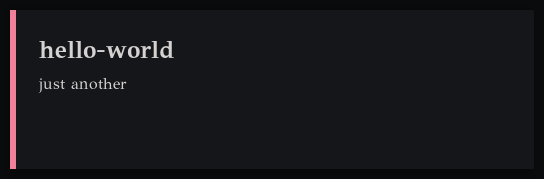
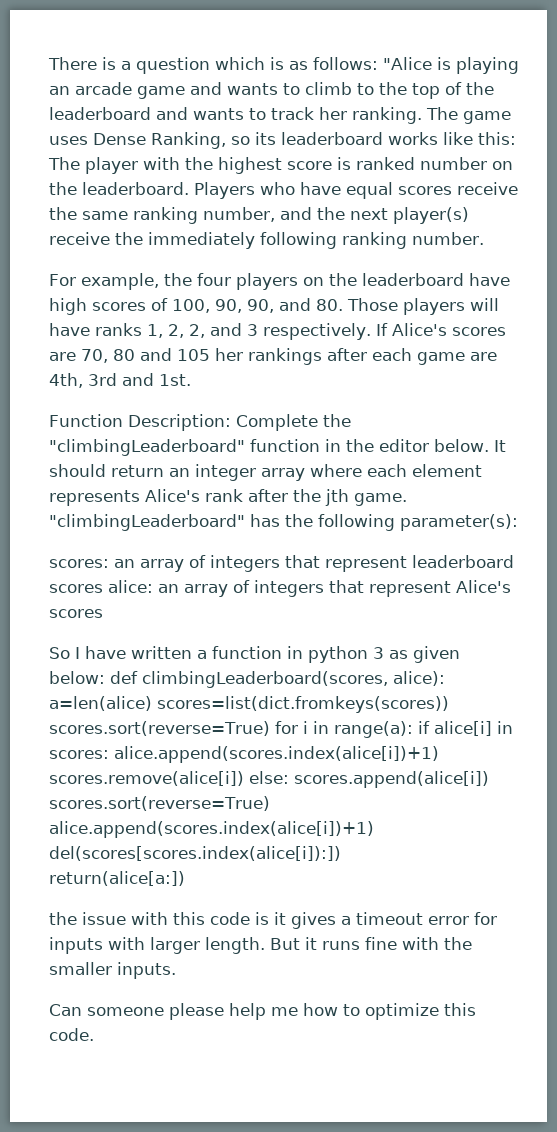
- hello-world
- just another
+ There is a question which is as follows: "Alice is playing an arcade game and wants to climb to the top of the leaderboard and wants to track her ranking. The game uses Dense Ranking, so its leaderboard works like this: The player with the highest score is ranked number on the leaderboard. Players who have equal scores receive the same ranking number, and the next player(s) receive the immediately following ranking number.
+ For example, the four players on the leaderboard have high scores of 100, 90, 90, and 80. Those players will have ranks 1, 2, 2, and 3 respectively. If Alice's scores are 70, 80 and 105 her rankings after each game are 4th, 3rd and 1st.
+ Function Description: Complete the "climbingLeaderboard" function in the editor below. It should return an integer array where each element represents Alice's rank after the jth game. "climbingLeaderboard" has the following parameter(s):
+ scores: an array of integers that represent leaderboard scores alice: an array of integers that represent Alice's scores
+ So I have written a function in python 3 as given below: def climbingLeaderboard(scores, alice): a=len(alice) scores=list(dict.fromkeys(scores)) scores.sort(reverse=True) for i in range(a): if alice[i] in scores: alice.append(scores.index(alice[i])+1) scores.remove(alice[i]) else: scores.append(alice[i]) scores.sort(reverse=True) alice.append(scores.index(alice[i])+1) del(scores[scores.index(alice[i]):])
+ return(alice[a:])
+ the issue with this code is it gives a timeout error for inputs with larger length. But it runs fine with the smaller inputs.
+ Can someone please help me how to optimize this code.

